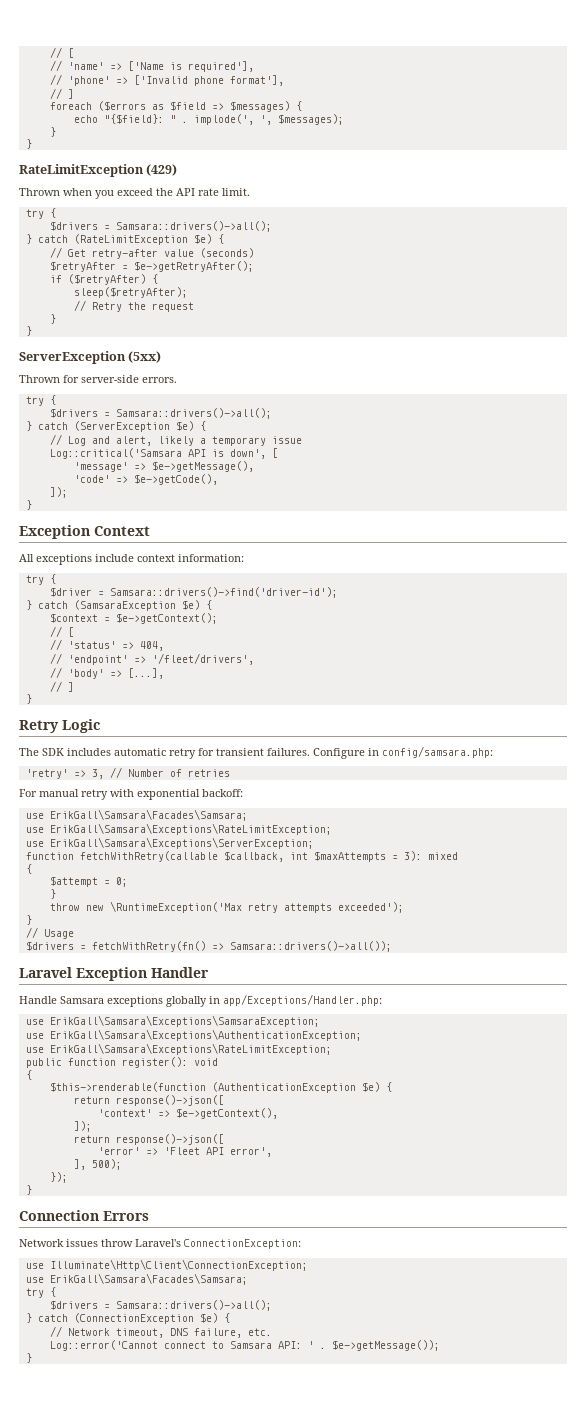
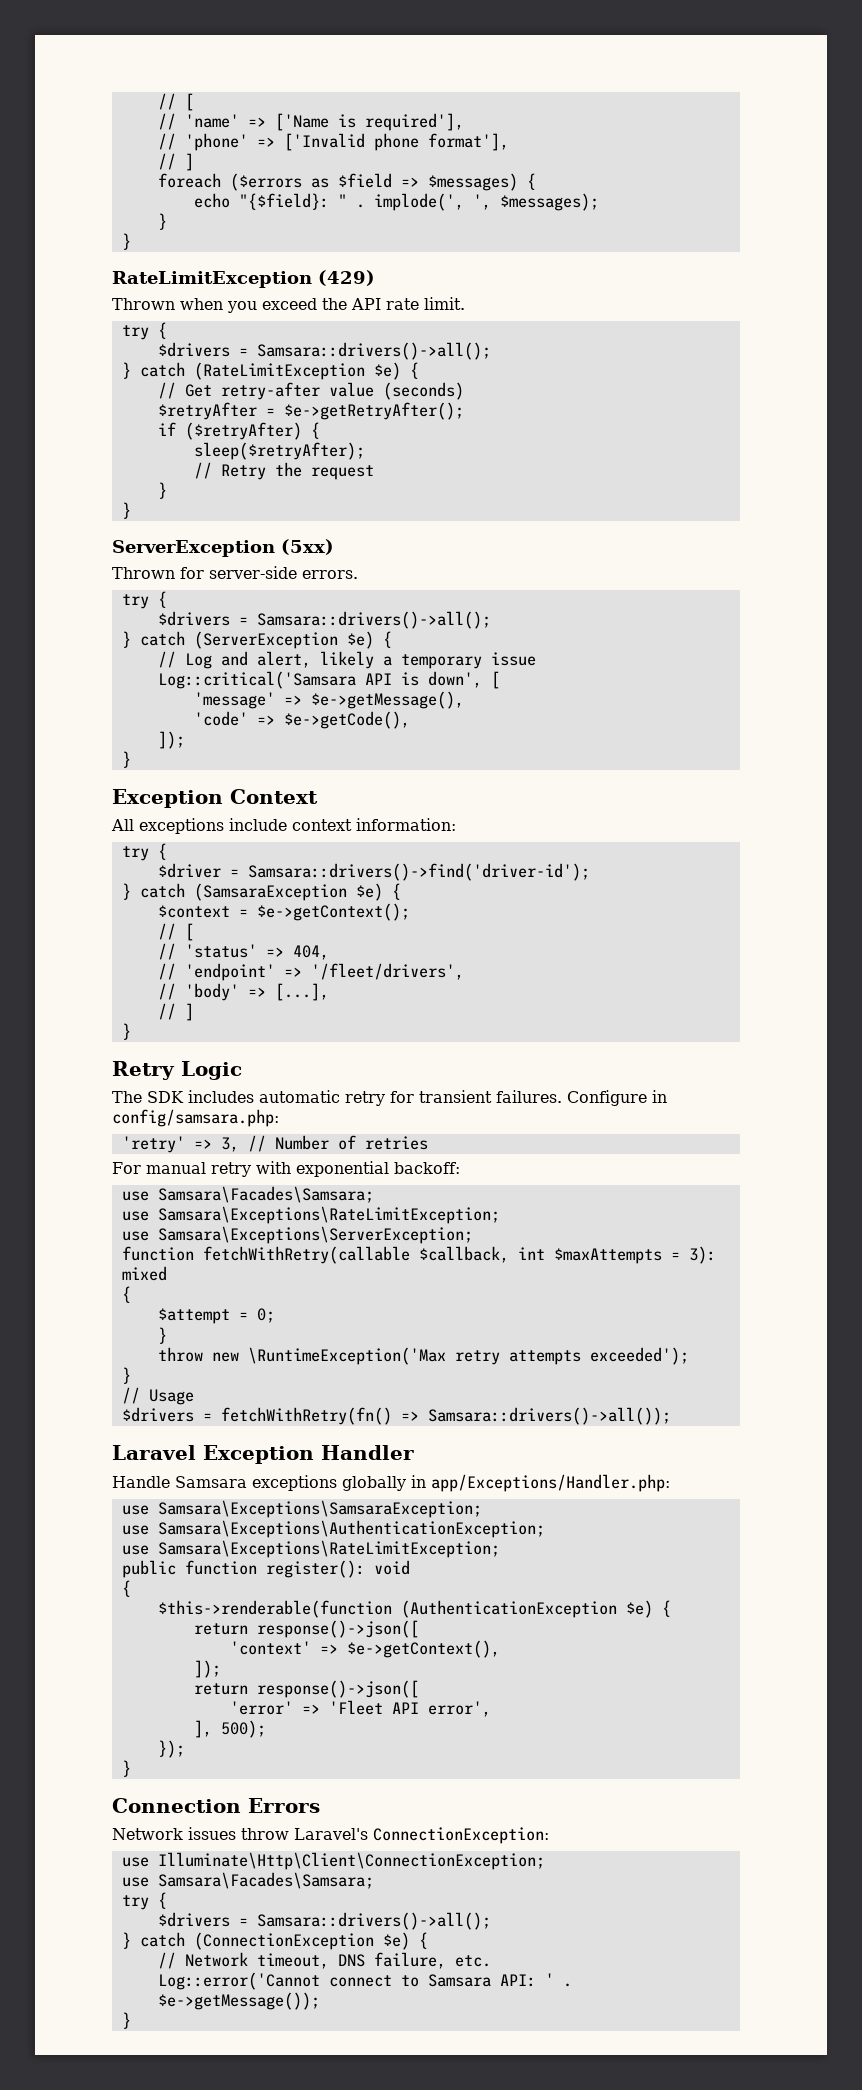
  For manual retry with exponential backoff:
- use ErikGall\Samsara\Facades\Samsara;
- use ErikGall\Samsara\Exceptions\RateLimitException;
- use ErikGall\Samsara\Exceptions\ServerException;
+ use Samsara\Facades\Samsara;
+ use Samsara\Exceptions\RateLimitException;
+ use Samsara\Exceptions\ServerException;
- use ErikGall\Samsara\Exceptions\SamsaraException;
- use ErikGall\Samsara\Exceptions\AuthenticationException;
- use ErikGall\Samsara\Exceptions\RateLimitException;
+ use Samsara\Exceptions\SamsaraException;
+ use Samsara\Exceptions\AuthenticationException;
+ use Samsara\Exceptions\RateLimitException;
  use Illuminate\Http\Client\ConnectionException;
- use ErikGall\Samsara\Facades\Samsara;
+ use Samsara\Facades\Samsara;

